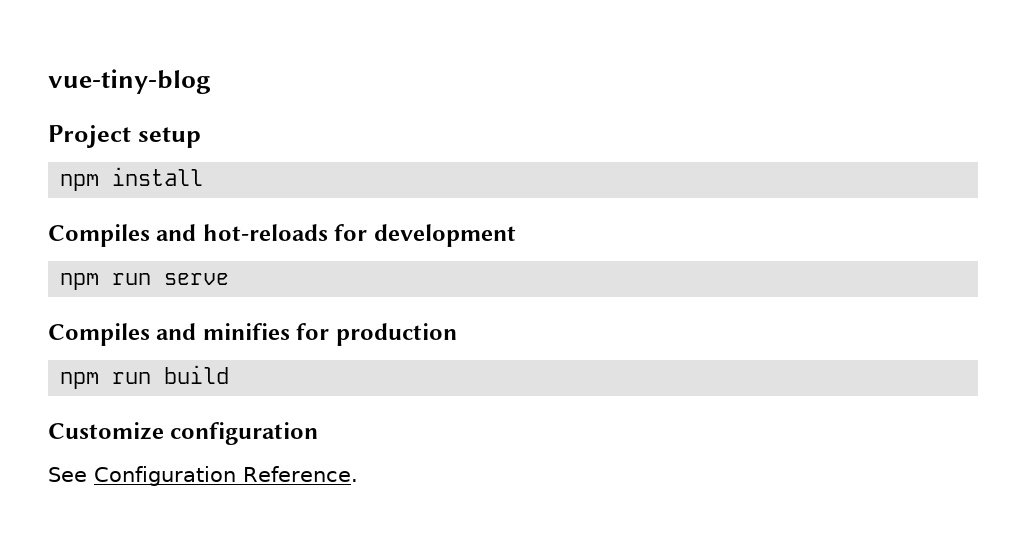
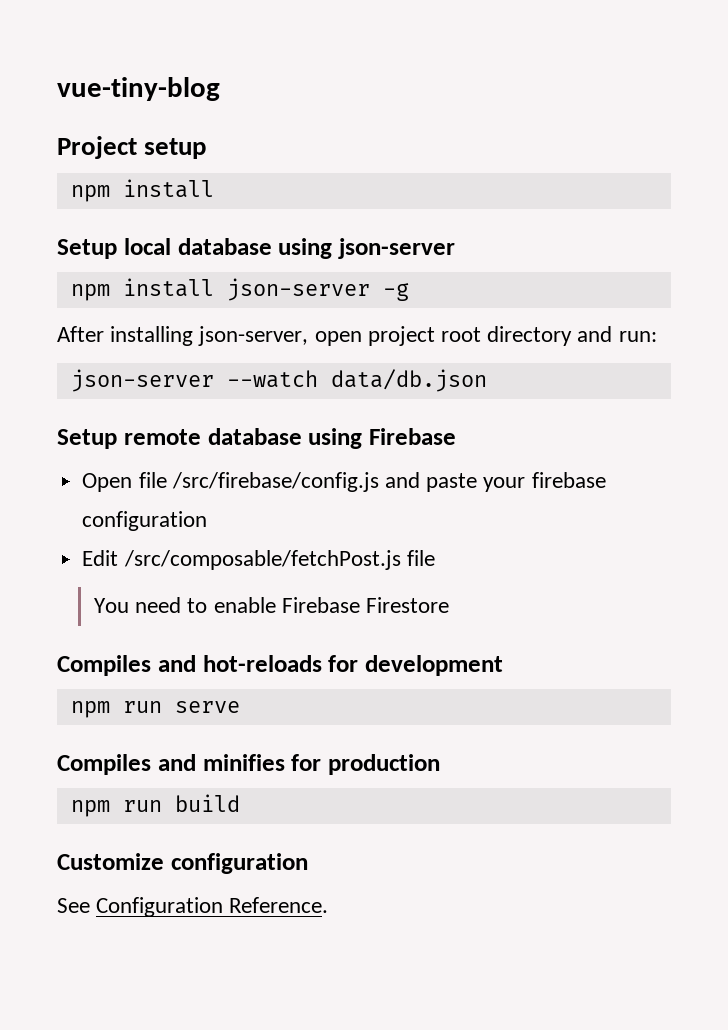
+ Setup local database using json-server
+ npm install json-server -g
+ After installing json-server, open project root directory and run:
+ json-server --watch data/db.json
+ Setup remote database using Firebase
+ Open file /src/firebase/config.js and paste your firebase configuration
+ Edit /src/composable/fetchPost.js file
+ You need to enable Firebase Firestore

